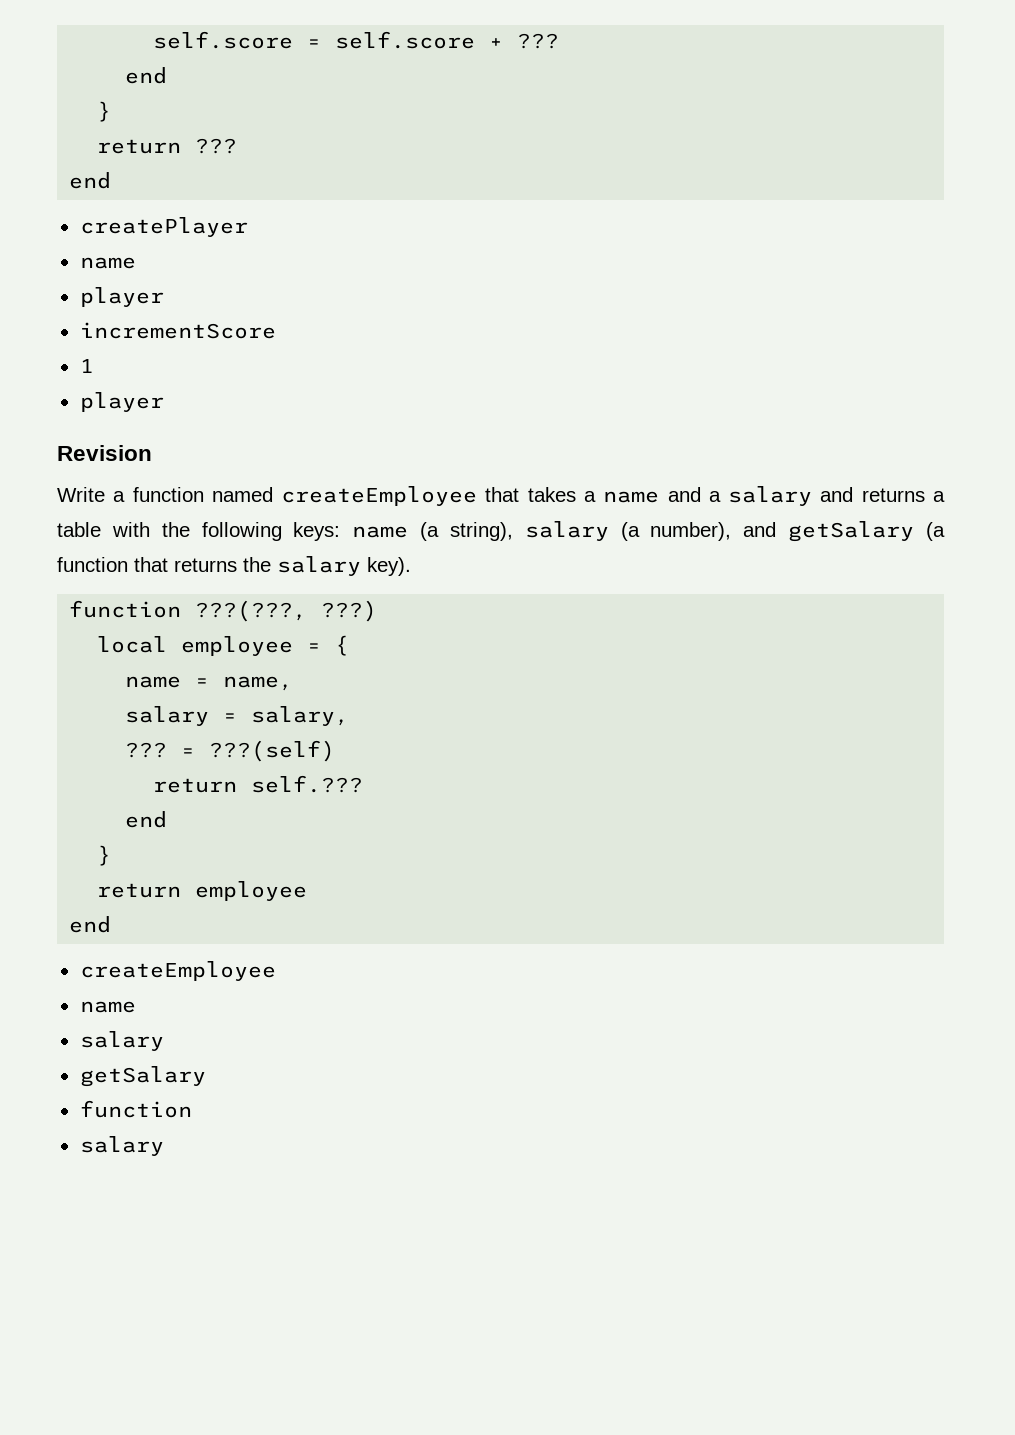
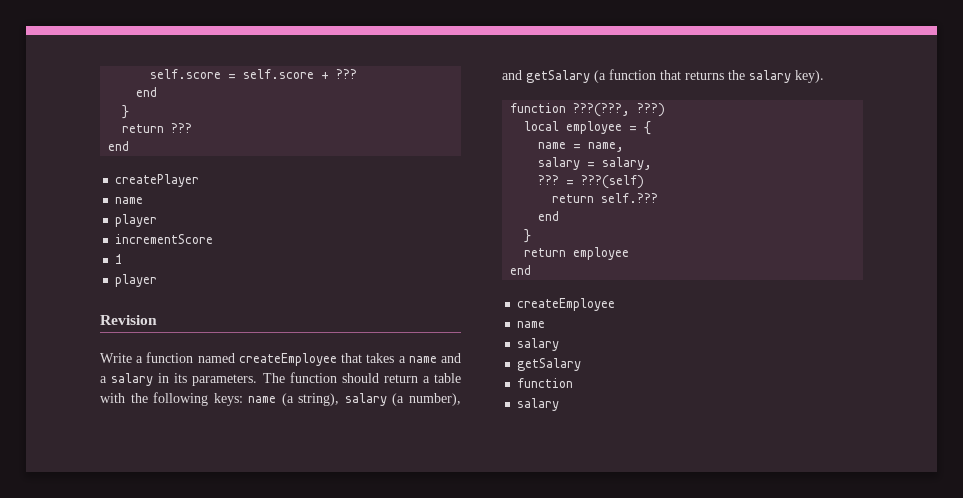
- Write a function named createEmployee that takes a name and a salary and returns a table with the following keys: name (a string), salary (a number), and getSalary (a function that returns the salary key).
+ Write a function named createEmployee that takes a name and a salary in its parameters. The function should return a table with the following keys: name (a string), salary (a number), and getSalary (a function that returns the salary key).

